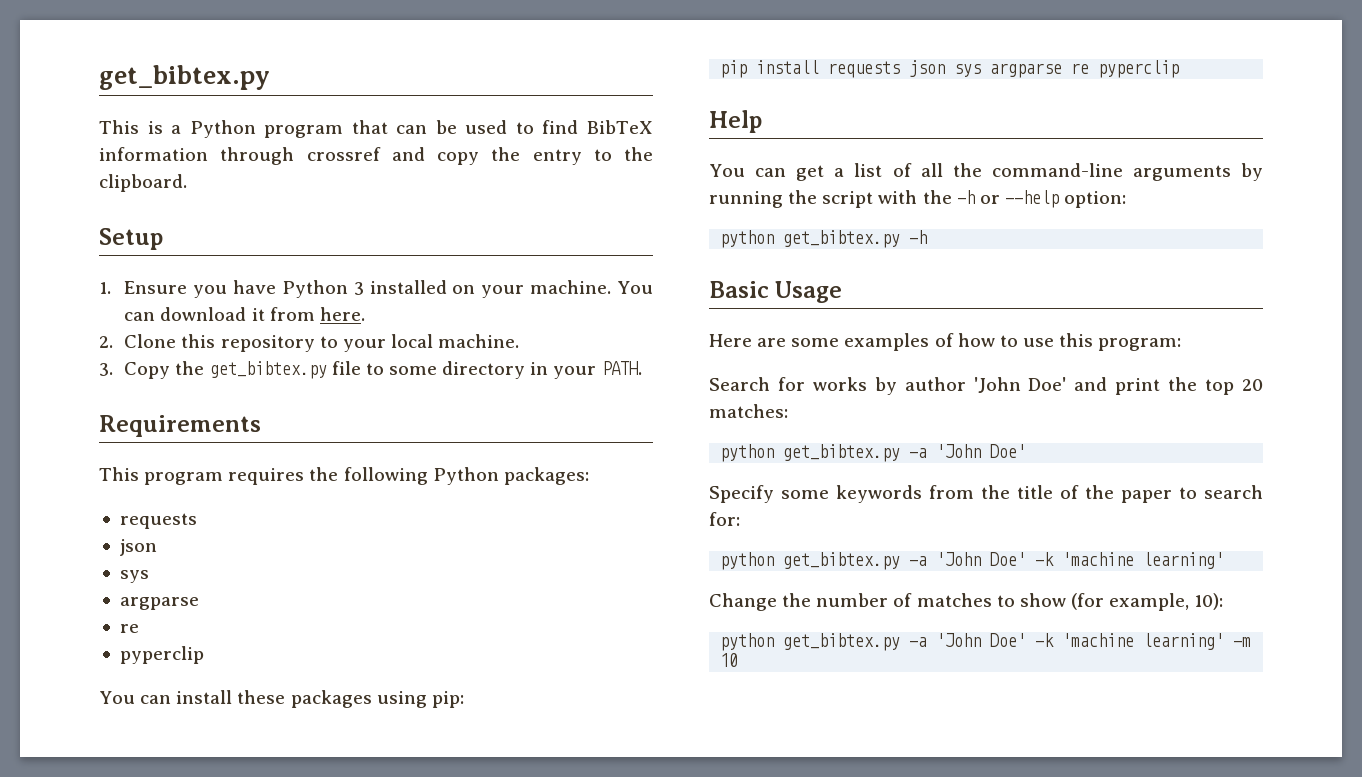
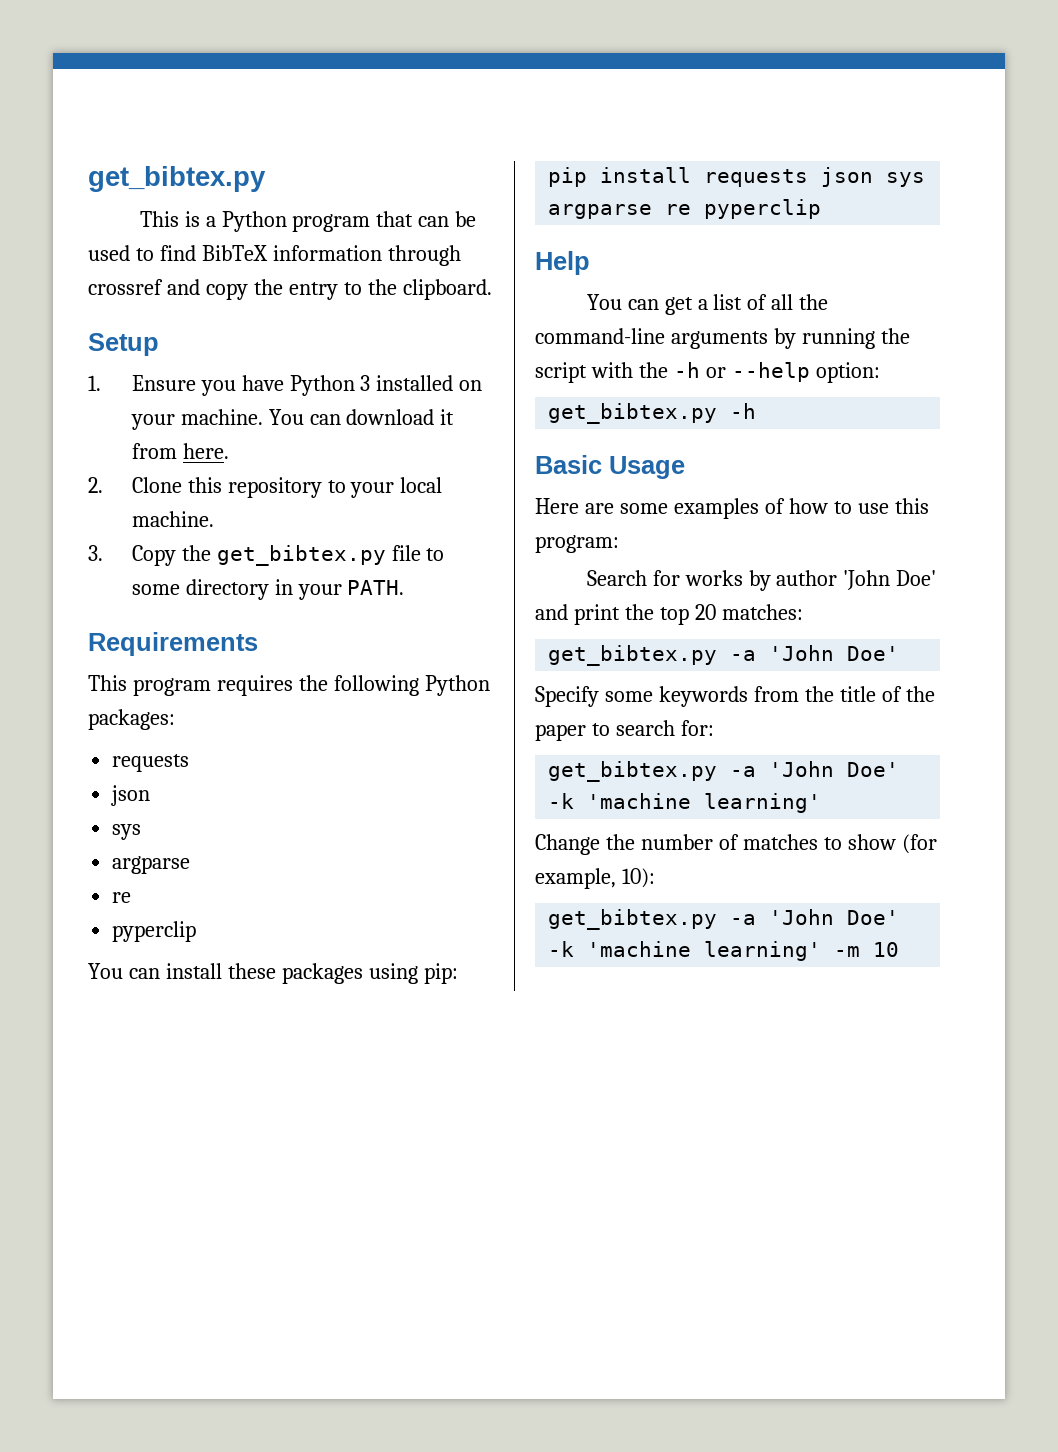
- python get_bibtex.py -h
+ get_bibtex.py -h
  Search for works by author 'John Doe' and print the top 20 matches:
- python get_bibtex.py -a 'John Doe'
+ get_bibtex.py -a 'John Doe'
  Specify some keywords from the title of the paper to search for:
- python get_bibtex.py -a 'John Doe' -k 'machine learning'
+ get_bibtex.py -a 'John Doe' -k 'machine learning'
- python get_bibtex.py -a 'John Doe' -k 'machine learning' -m 10
+ get_bibtex.py -a 'John Doe' -k 'machine learning' -m 10

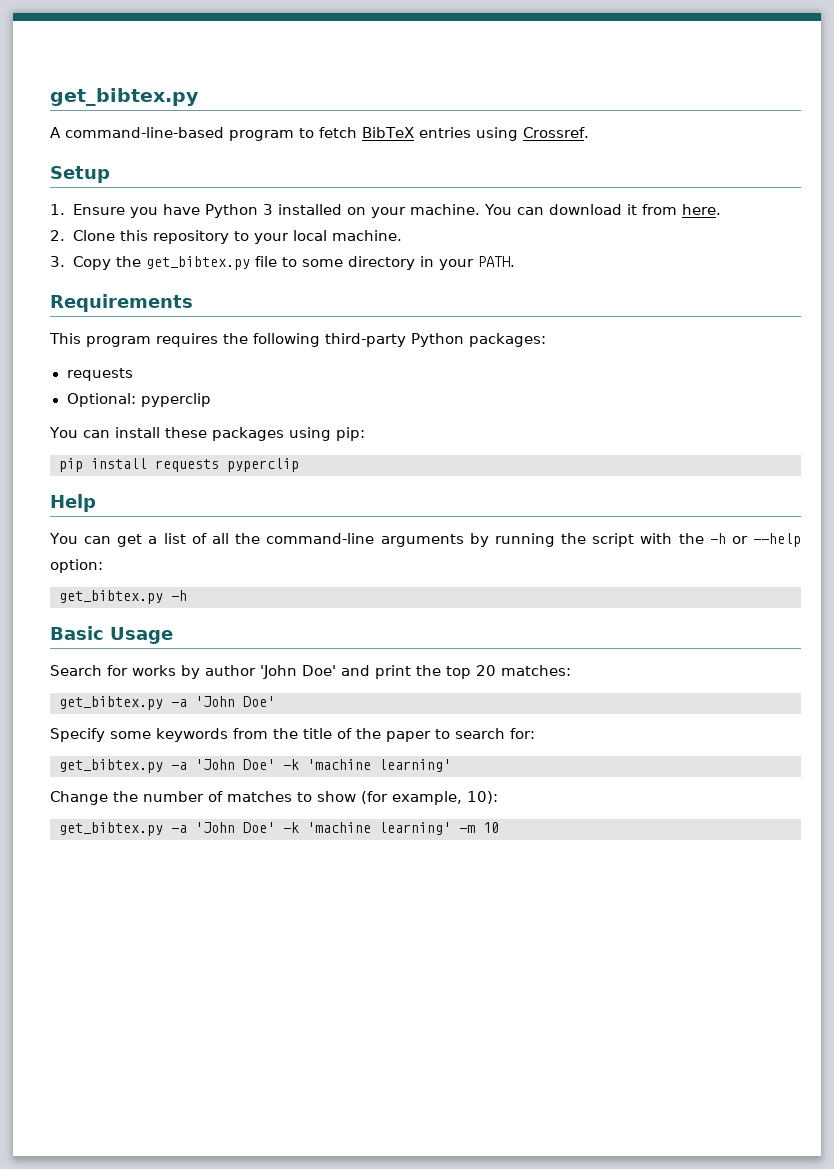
- This is a Python program that can be used to find BibTeX information through crossref and copy the entry to the clipboard.
+ A command-line-based program to fetch BibTeX entries using Crossref.
- This program requires the following Python packages:
+ This program requires the following third-party Python packages:
  requests
- json
- sys
- argparse
- re
- pyperclip
+ Optional: pyperclip
- pip install requests json sys argparse re pyperclip
+ pip install requests pyperclip
- Here are some examples of how to use this program:

